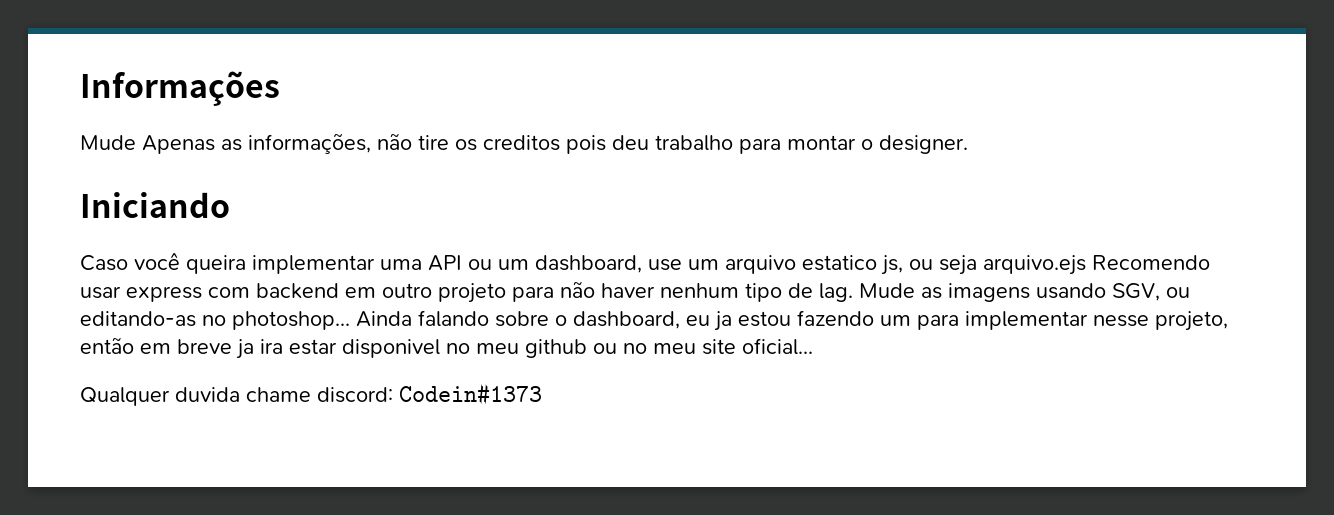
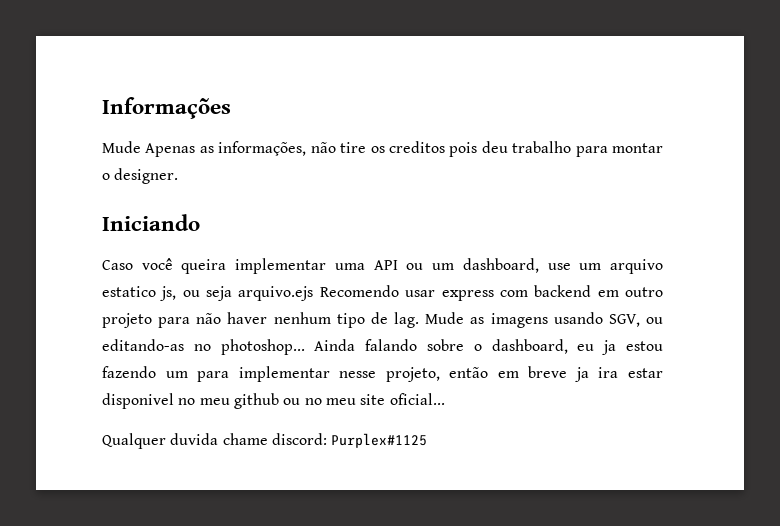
- Qualquer duvida chame discord: Codein#1373
+ Qualquer duvida chame discord: Purplex#1125

